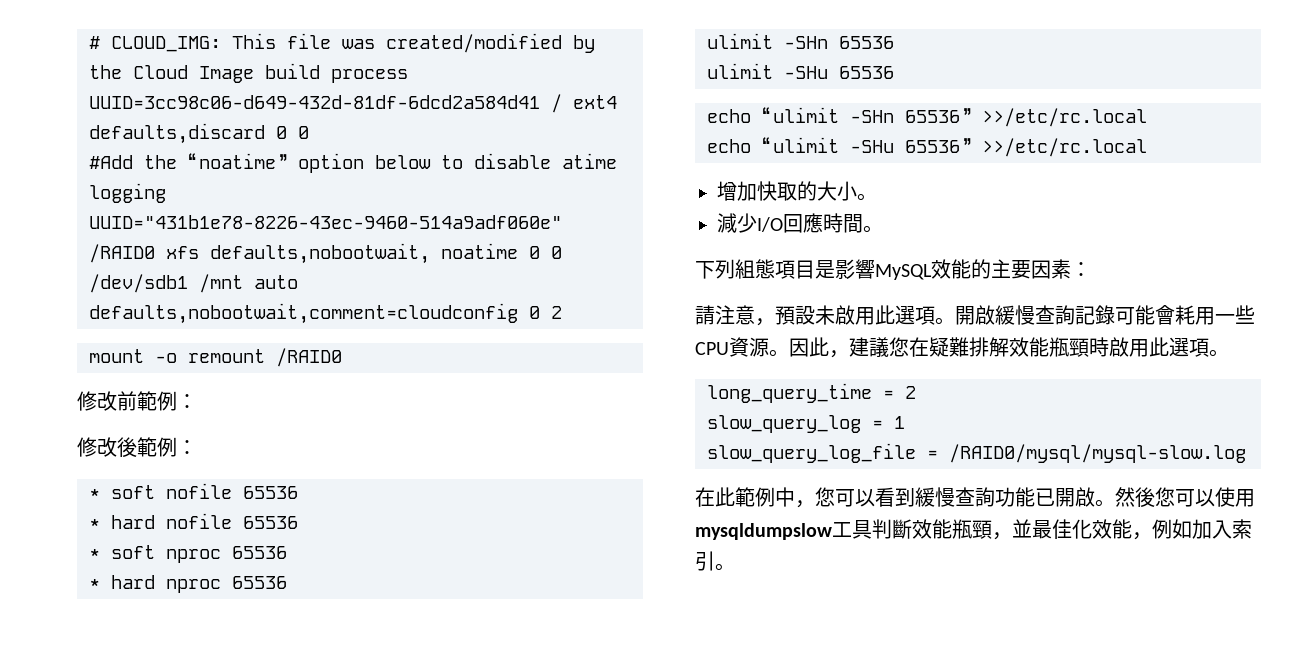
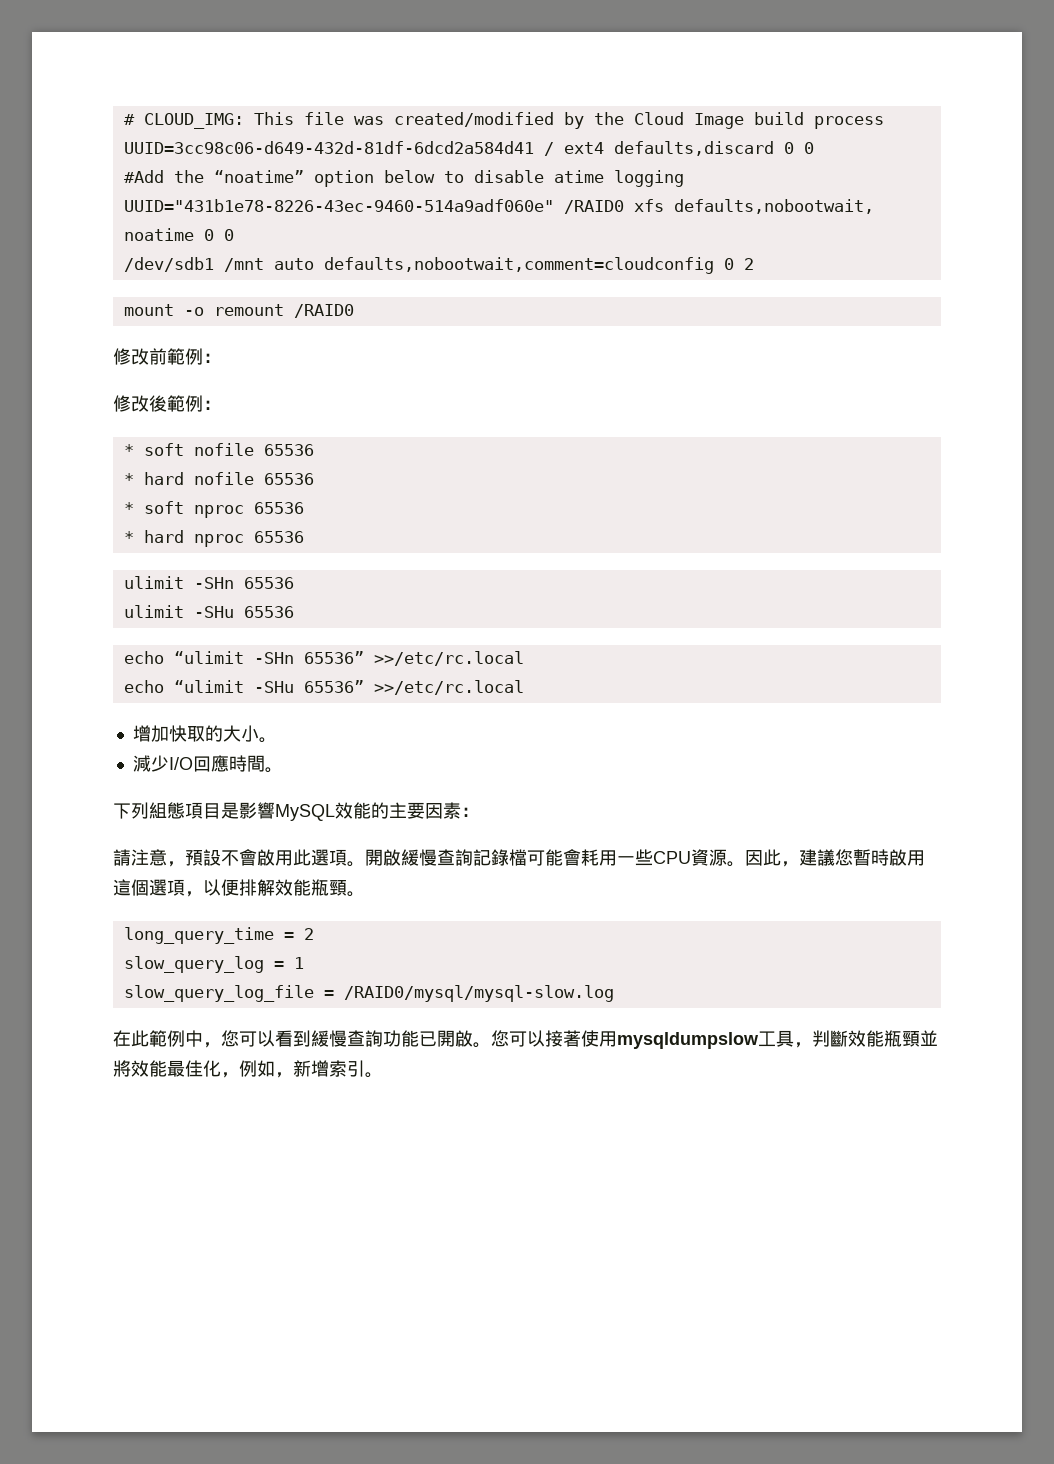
- 請注意，預設未啟用此選項。
+ 請注意，預設不會啟用此選項。
- 開啟緩慢查詢記錄可能會耗用一些CPU資源。
+ 開啟緩慢查詢記錄檔可能會耗用一些CPU資源。
- 因此，建議您在疑難排解效能瓶頸時啟用此選項。
+ 因此，建議您暫時啟用這個選項，以便排解效能瓶頸。
- 然後您可以使用mysqldumpslow工具判斷效能瓶頸，並最佳化效能，例如加入索引。
+ 您可以接著使用mysqldumpslow工具，判斷效能瓶頸並將效能最佳化，例如，新增索引。

